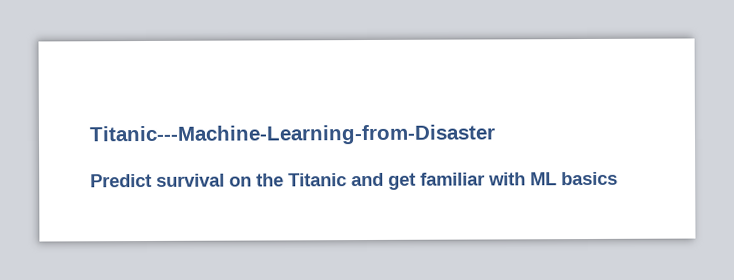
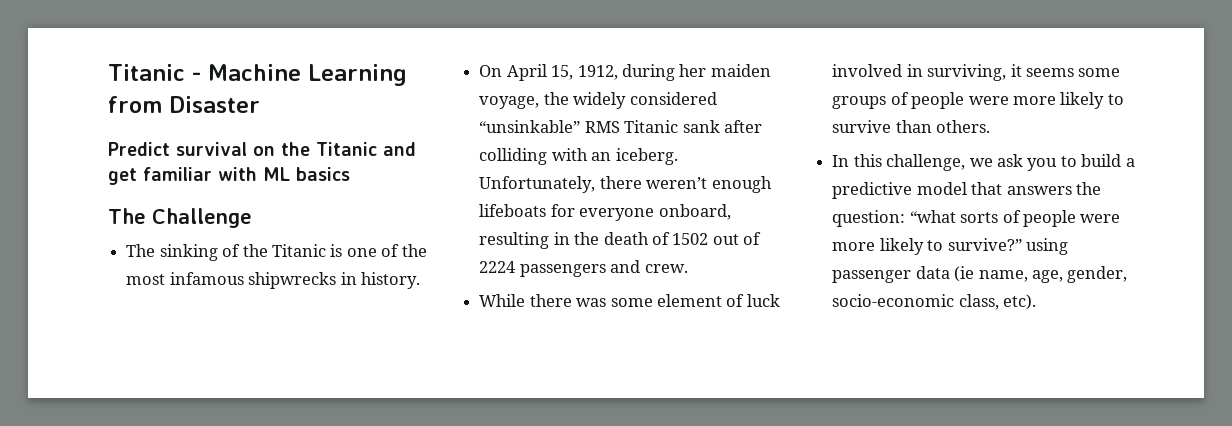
- Titanic---Machine-Learning-from-Disaster
+ Titanic - Machine Learning from Disaster
+ The Challenge
+ The sinking of the Titanic is one of the most infamous shipwrecks in history.
+ On April 15, 1912, during her maiden voyage, the widely considered “unsinkable” RMS Titanic sank after colliding with an iceberg. Unfortunately, there weren’t enough lifeboats for everyone onboard, resulting in the death of 1502 out of 2224 passengers and crew.
+ While there was some element of luck involved in surviving, it seems some groups of people were more likely to survive than others.
+ In this challenge, we ask you to build a predictive model that answers the question: “what sorts of people were more likely to survive?” using passenger data (ie name, age, gender, socio-economic class, etc).

